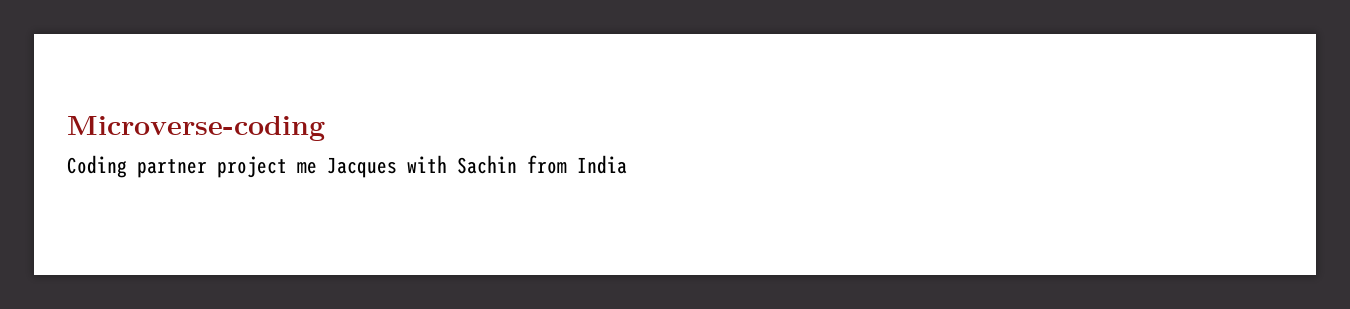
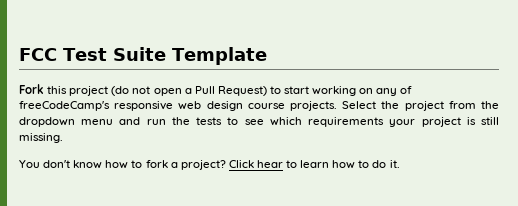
- Microverse-coding
- Coding partner project me Jacques with Sachin from India
+ FCC Test Suite Template
+ Fork this project (do not open a Pull Request) to start working on any of freeCodeCamp's responsive web design course projects. Select the project from the dropdown menu and run the tests to see which requirements your project is still missing.
+ You don't know how to fork a project? Click hear to learn how to do it.

